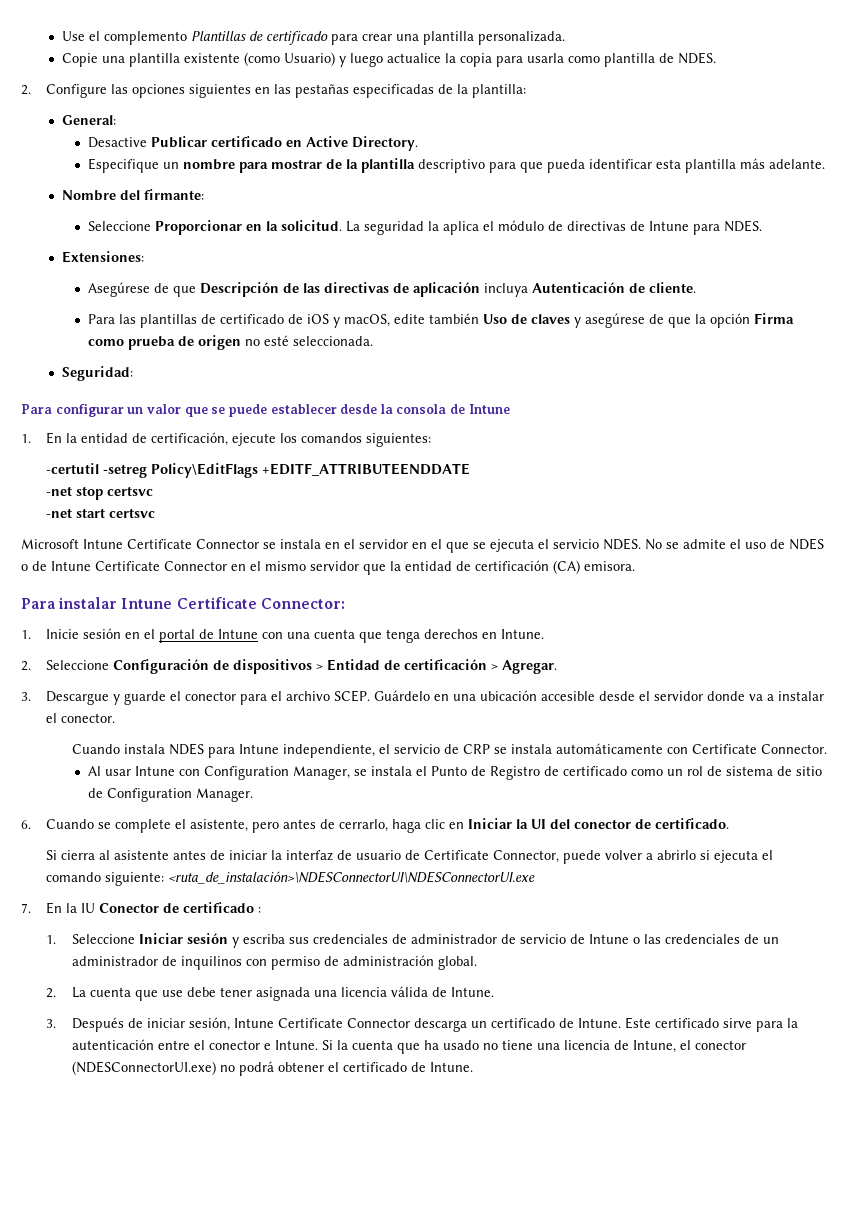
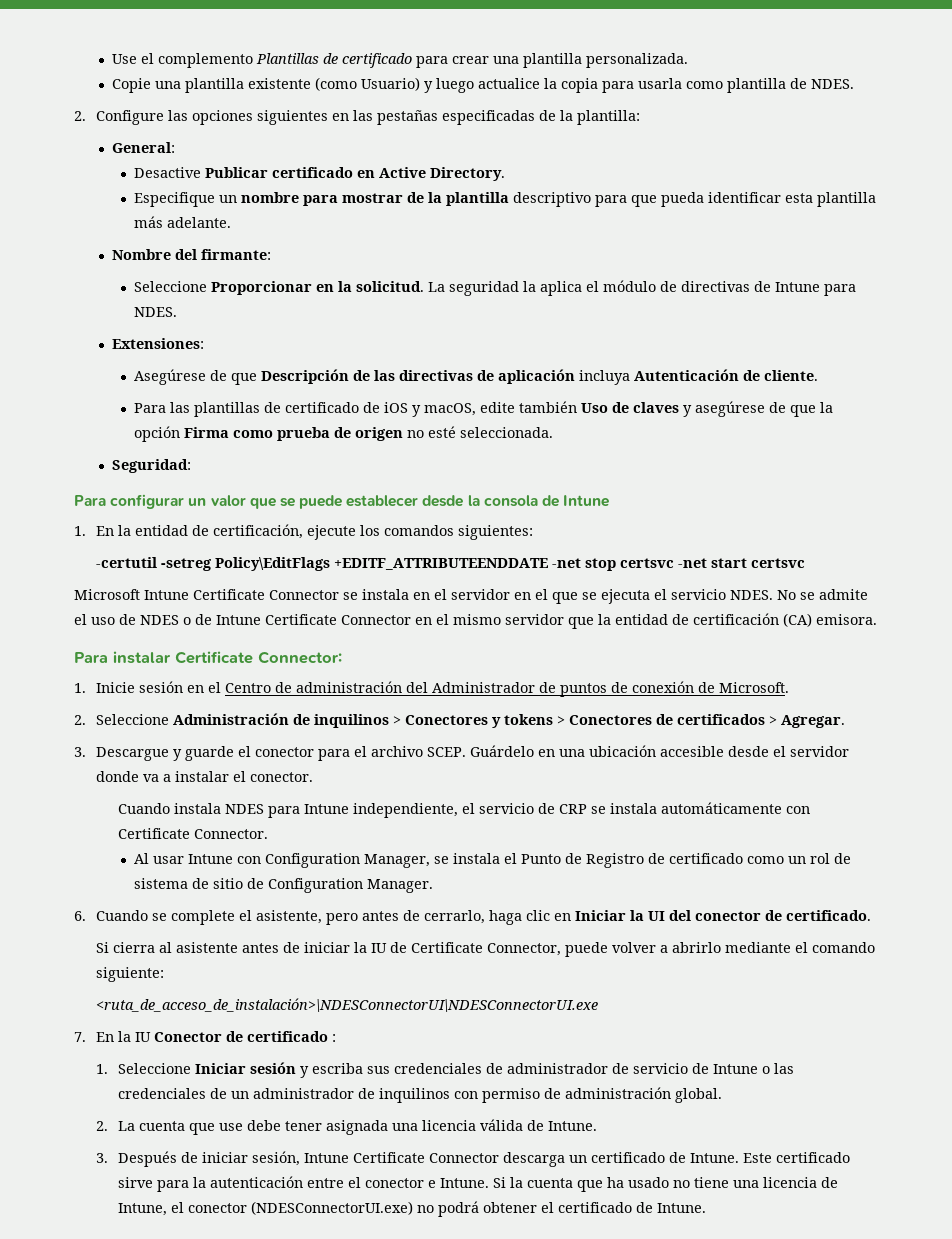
- -certutil -setreg Policy\EditFlags +EDITF_ATTRIBUTEENDDATE
- -net stop certsvc
- -net start certsvc
+ -certutil -setreg Policy\EditFlags +EDITF_ATTRIBUTEENDDATE -net stop certsvc -net start certsvc
- Para instalar Intune Certificate Connector:
+ Para instalar Certificate Connector:
- 1. Inicie sesión en el portal de Intune con una cuenta que tenga derechos en Intune.
- 2. Seleccione Configuración de dispositivos > Entidad de certificación > Agregar.
+ 1. Inicie sesión en el Centro de administración del Administrador de puntos de conexión de Microsoft.
+ 2. Seleccione Administración de inquilinos > Conectores y tokens > Conectores de certificados > Agregar.
- Si cierra al asistente antes de iniciar la interfaz de usuario de Certificate Connector, puede volver a abrirlo si ejecuta el comando siguiente: <ruta_de_instalación>\NDESConnectorUI\NDESConnectorUI.exe
+ Si cierra al asistente antes de iniciar la IU de Certificate Connector, puede volver a abrirlo mediante el comando siguiente:
+ <ruta_de_acceso_de_instalación>\NDESConnectorUI\NDESConnectorUI.exe

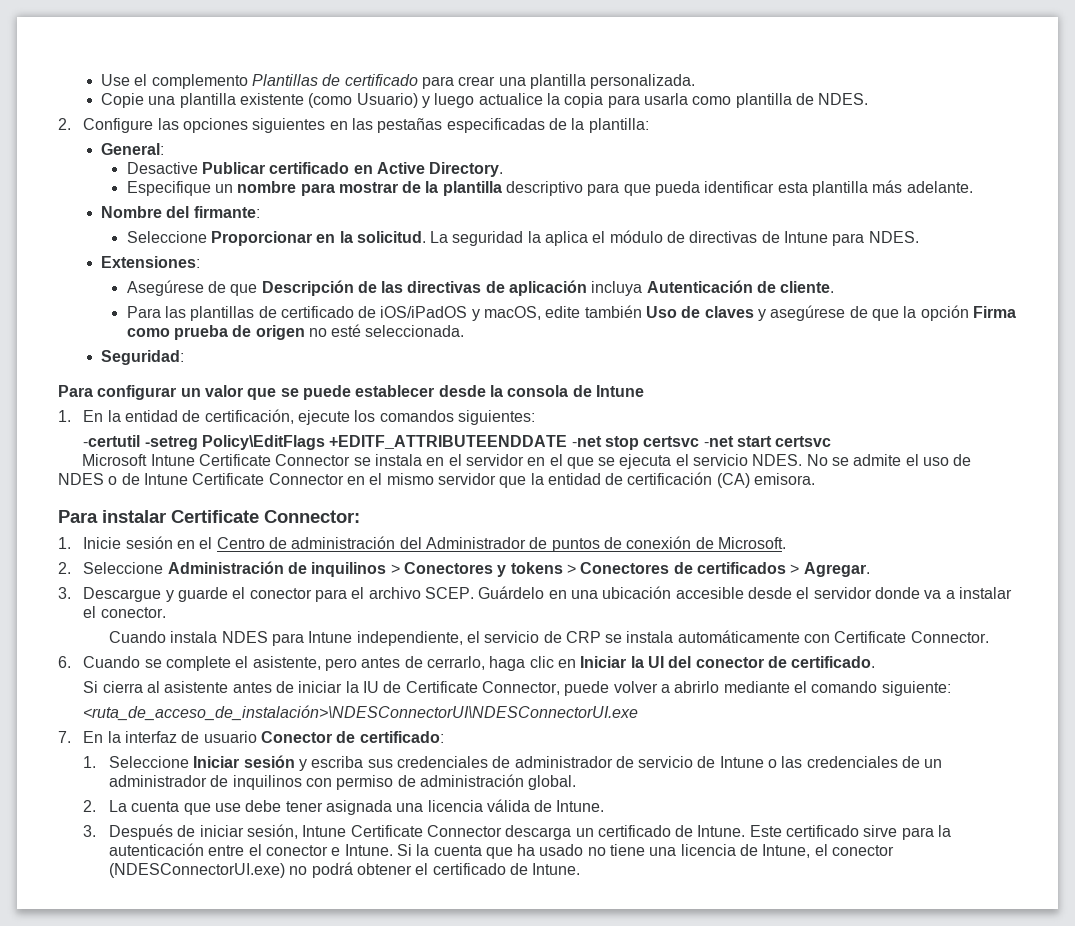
- Para las plantillas de certificado de iOS y macOS, edite también Uso de claves y asegúrese de que la opción Firma como prueba de origen no esté seleccionada.
+ Para las plantillas de certificado de iOS/iPadOS y macOS, edite también Uso de claves y asegúrese de que la opción Firma como prueba de origen no esté seleccionada.
- Al usar Intune con Configuration Manager, se instala el Punto de Registro de certificado como un rol de sistema de sitio de Configuration Manager.
- 7. En la IU Conector de certificado :
+ 7. En la interfaz de usuario Conector de certificado:

